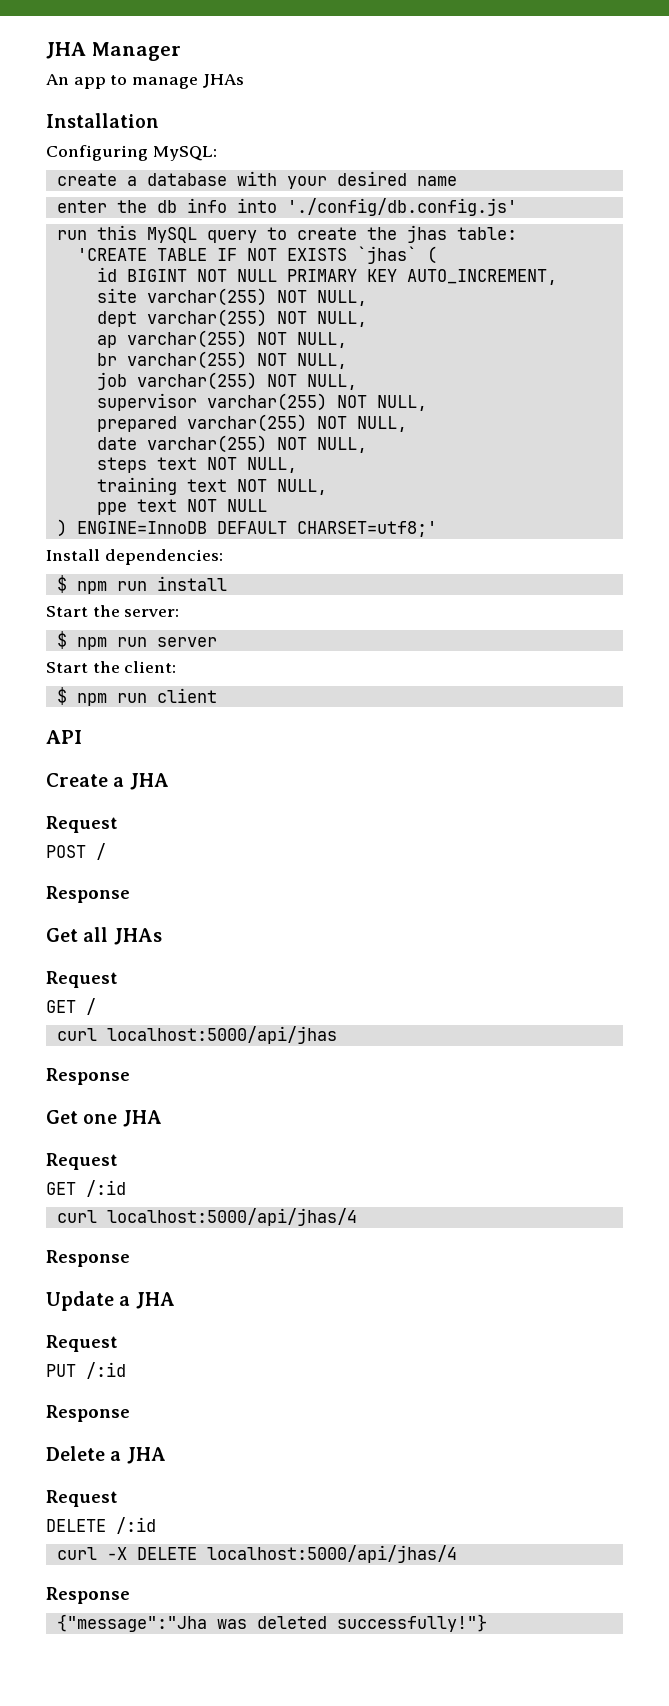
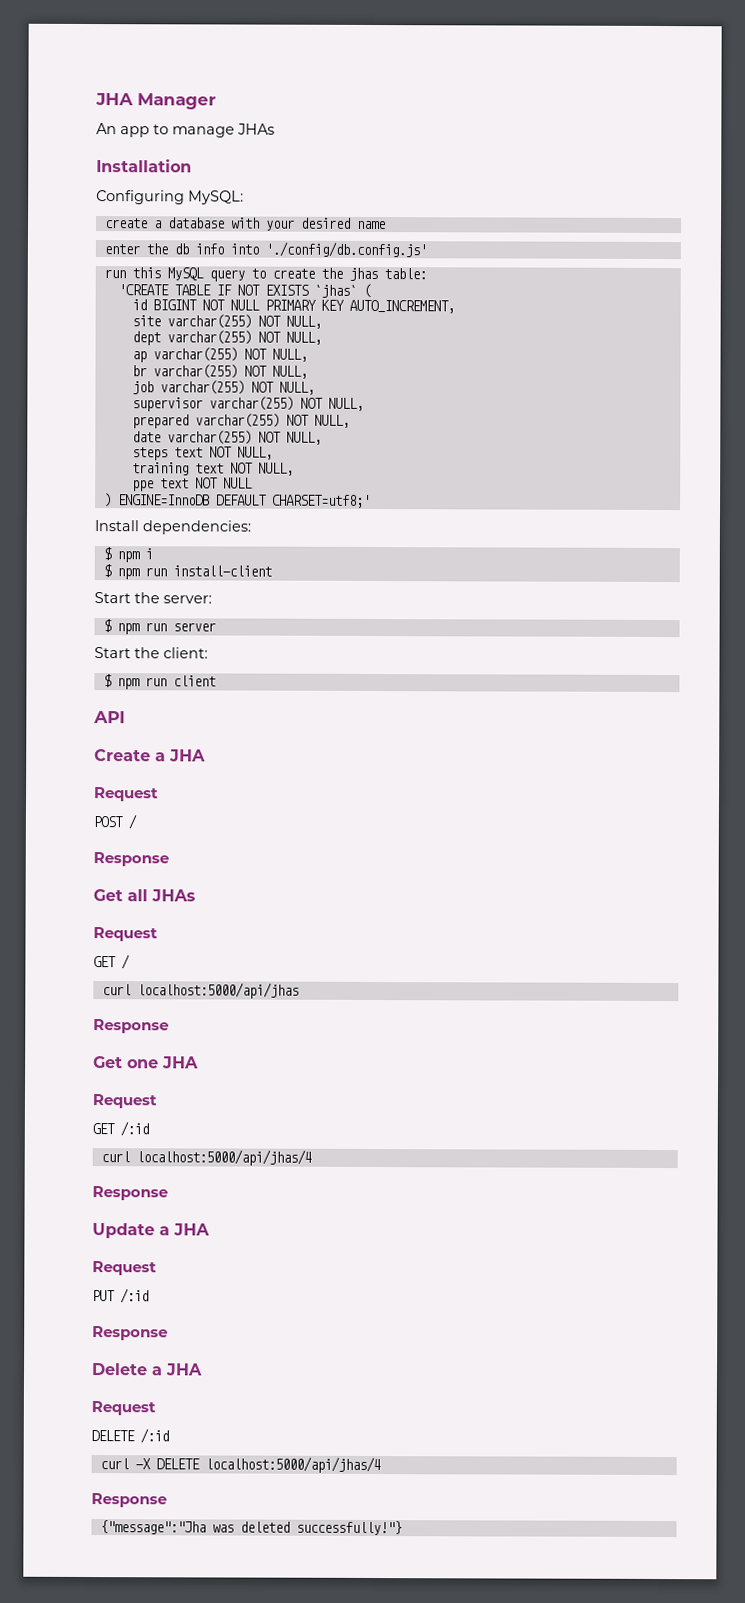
- $ npm run install
+ $ npm i
+ $ npm run install-client

